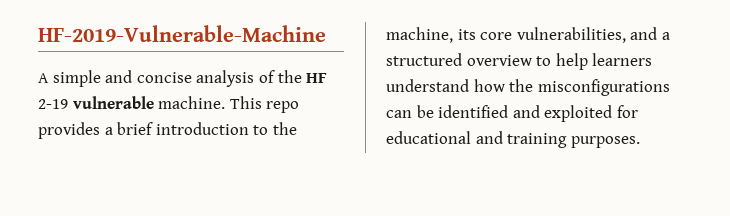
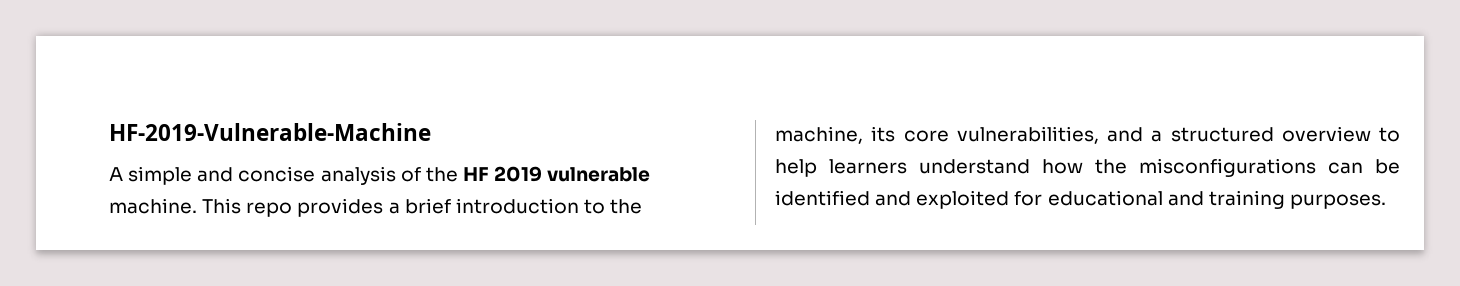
- A simple and concise analysis of the HF 2-19 vulnerable machine.
+ A simple and concise analysis of the HF 2019 vulnerable machine.

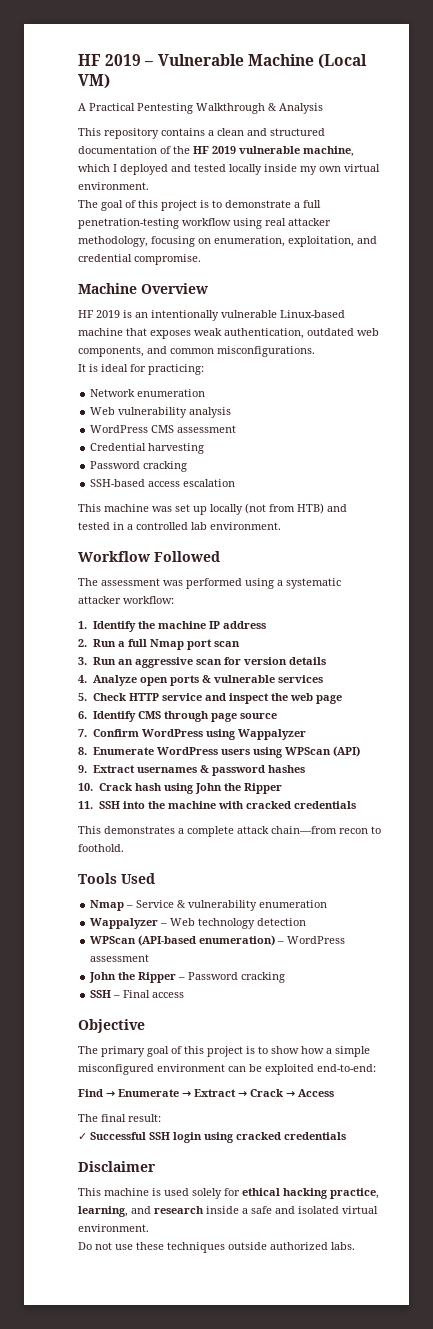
- HF-2019-Vulnerable-Machine
- A simple and concise analysis of the HF 2019 vulnerable machine. This repo provides a brief introduction to the machine, its core vulnerabilities, and a structured overview to help learners understand how the misconfigurations can be identified and exploited for educational and training purposes.
+ HF 2019 – Vulnerable Machine (Local VM)
+ A Practical Pentesting Walkthrough & Analysis
+ This repository contains a clean and structured documentation of the HF 2019 vulnerable machine, which I deployed and tested locally inside my own virtual environment.
+ The goal of this project is to demonstrate a full penetration-testing workflow using real attacker methodology, focusing on enumeration, exploitation, and credential compromise.
+ Machine Overview
+ HF 2019 is an intentionally vulnerable Linux-based machine that exposes weak authentication, outdated web components, and common misconfigurations.
+ It is ideal for practicing:
+ Network enumeration
+ Web vulnerability analysis
+ WordPress CMS assessment
+ Credential harvesting
+ Password cracking
+ SSH-based access escalation
+ This machine was set up locally (not from HTB) and tested in a controlled lab environment.
+ Workflow Followed
+ The assessment was performed using a systematic attacker workflow:
+ 1. Identify the machine IP address
+ 2. Run a full Nmap port scan
+ 3. Run an aggressive scan for version details
+ 4. Analyze open ports & vulnerable services
+ 5. Check HTTP service and inspect the web page
+ 6. Identify CMS through page source
+ 7. Confirm WordPress using Wappalyzer
+ 8. Enumerate WordPress users using WPScan (API)
+ 9. Extract usernames & password hashes
+ 10. Crack hash using John the Ripper
+ 11. SSH into the machine with cracked credentials
+ This demonstrates a complete attack chain—from recon to foothold.
+ Tools Used
+ Nmap – Service & vulnerability enumeration
+ Wappalyzer – Web technology detection
+ WPScan (API-based enumeration) – WordPress assessment
+ John the Ripper – Password cracking
+ SSH – Final access
+ Objective
+ The primary goal of this project is to show how a simple misconfigured environment can be exploited end-to-end:
+ Find → Enumerate → Extract → Crack → Access
+ The final result:
+ ✓ Successful SSH login using cracked credentials
+ Disclaimer
+ This machine is used solely for ethical hacking practice, learning, and research inside a safe and isolated virtual environment.
+ Do not use these techniques outside authorized labs.

